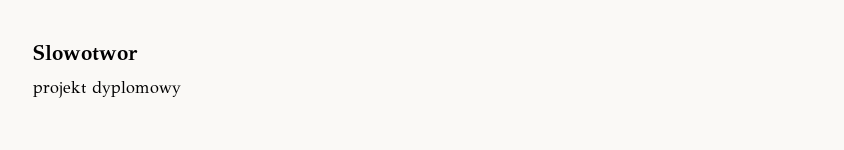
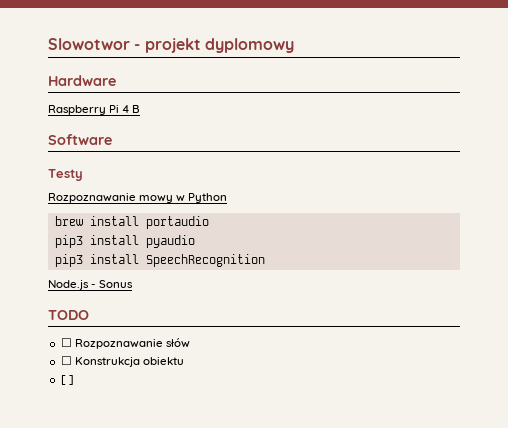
- Slowotwor
- projekt dyplomowy
+ Slowotwor - projekt dyplomowy
+ Hardware
+ Raspberry Pi 4 B
+ Software
+ Testy
+ Rozpoznawanie mowy w Python
+ brew install portaudio
+ pip3 install pyaudio
+ pip3 install SpeechRecognition
+ Node.js - Sonus
+ TODO
+ ☐ Rozpoznawanie słów
+ ☐ Konstrukcja obiektu
+ [ ]

